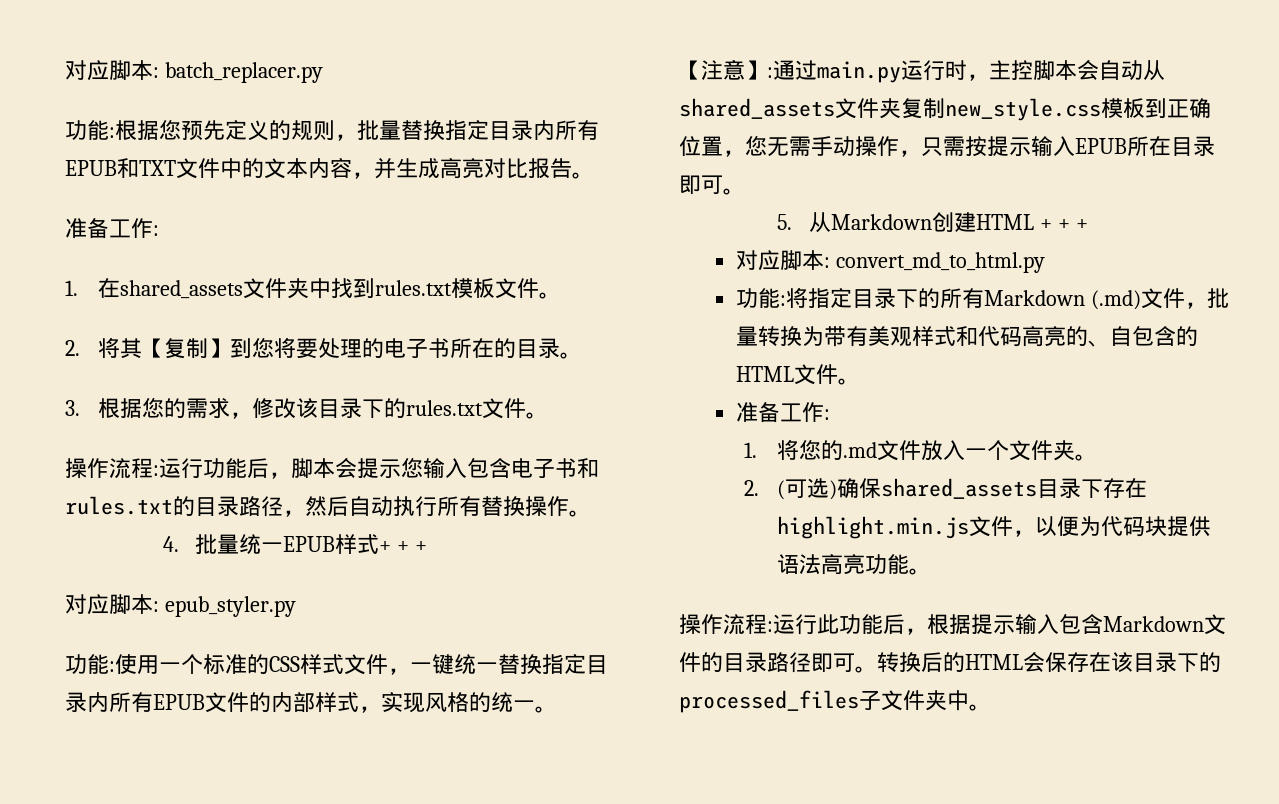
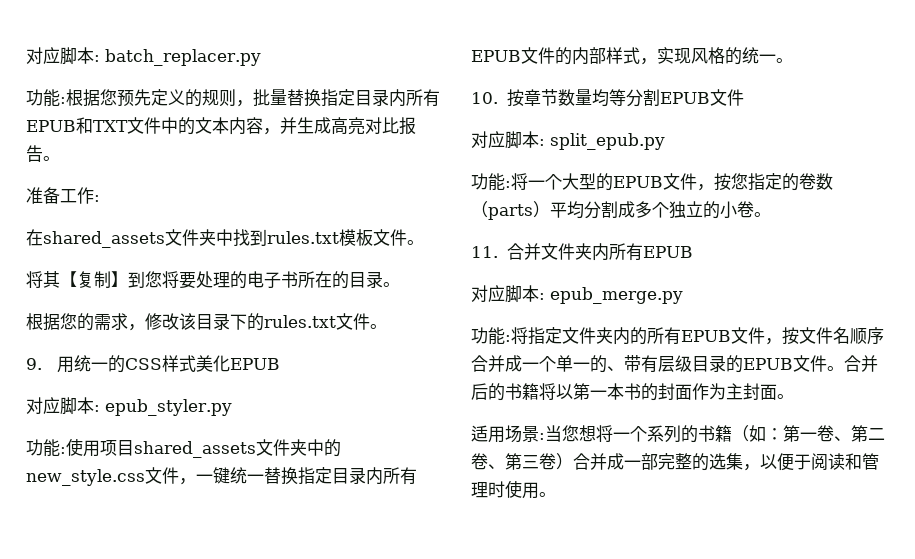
- 1.在shared_assets文件夹中找到rules.txt模板文件。
+ 在shared_assets文件夹中找到rules.txt模板文件。
- 2.将其【复制】到您将要处理的电子书所在的目录。
+ 将其【复制】到您将要处理的电子书所在的目录。
- 3.根据您的需求，修改该目录下的rules.txt文件。
+ 根据您的需求，修改该目录下的rules.txt文件。
- 操作流程:运行功能后，脚本会提示您输入包含电子书和rules.txt的目录路径，然后自动执行所有替换操作。
- 4.批量统一EPUB样式+ + +
+ 9.用统一的CSS样式美化EPUB
- 功能:使用一个标准的CSS样式文件，一键统一替换指定目录内所有EPUB文件的内部样式，实现风格的统一。
+ 功能:使用项目shared_assets文件夹中的new_style.css文件，一键统一替换指定目录内所有EPUB文件的内部样式，实现风格的统一。
- 【注意】:通过main.py运行时，主控脚本会自动从shared_assets文件夹复制new_style.css模板到正确位置，您无需手动操作，只需按提示输入EPUB所在目录即可。
- 5.从Markdown创建HTML + + +
- 对应脚本: convert_md_to_html.py
- 功能:将指定目录下的所有Markdown (.md)文件，批量转换为带有美观样式和代码高亮的、自包含的HTML文件。
- 准备工作:
- 1.将您的.md文件放入一个文件夹。
- 2. (可选)确保shared_assets目录下存在highlight.min.js文件，以便为代码块提供语法高亮功能。
- 操作流程:运行此功能后，根据提示输入包含Markdown文件的目录路径即可。转换后的HTML会保存在该目录下的processed_files子文件夹中。
+ 10.按章节数量均等分割EPUB文件
+ 对应脚本: split_epub.py
+ 功能:将一个大型的EPUB文件，按您指定的卷数（parts）平均分割成多个独立的小卷。
+ 11.合并文件夹内所有EPUB
+ 对应脚本: epub_merge.py
+ 功能:将指定文件夹内的所有EPUB文件，按文件名顺序合并成一个单一的、带有层级目录的EPUB文件。合并后的书籍将以第一本书的封面作为主封面。
+ 适用场景:当您想将一个系列的书籍（如：第一卷、第二卷、第三卷）合并成一部完整的选集，以便于阅读和管理时使用。

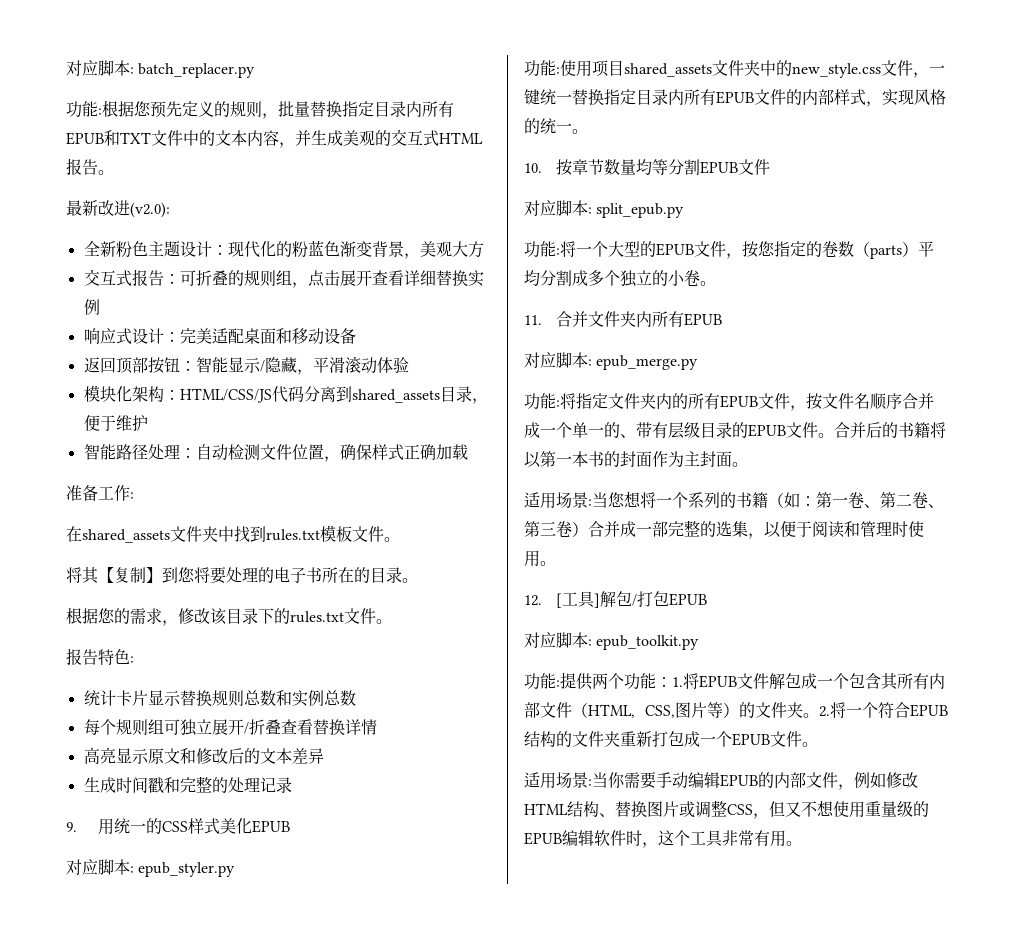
- 功能:根据您预先定义的规则，批量替换指定目录内所有EPUB和TXT文件中的文本内容，并生成高亮对比报告。
+ 功能:根据您预先定义的规则，批量替换指定目录内所有EPUB和TXT文件中的文本内容，并生成美观的交互式HTML报告。
+ 最新改进(v2.0):
+ 全新粉色主题设计：现代化的粉蓝色渐变背景，美观大方
+ 交互式报告：可折叠的规则组，点击展开查看详细替换实例
+ 响应式设计：完美适配桌面和移动设备
+ 返回顶部按钮：智能显示/隐藏，平滑滚动体验
+ 模块化架构：HTML/CSS/JS代码分离到shared_assets目录，便于维护
+ 智能路径处理：自动检测文件位置，确保样式正确加载
+ 报告特色:
+ 统计卡片显示替换规则总数和实例总数
+ 每个规则组可独立展开/折叠查看替换详情
+ 高亮显示原文和修改后的文本差异
+ 生成时间戳和完整的处理记录
+ 12. [工具]解包/打包EPUB
+ 对应脚本: epub_toolkit.py
+ 功能:提供两个功能：1.将EPUB文件解包成一个包含其所有内部文件（HTML, CSS,图片等）的文件夹。2.将一个符合EPUB结构的文件夹重新打包成一个EPUB文件。
+ 适用场景:当你需要手动编辑EPUB的内部文件，例如修改HTML结构、替换图片或调整CSS，但又不想使用重量级的EPUB编辑软件时，这个工具非常有用。

